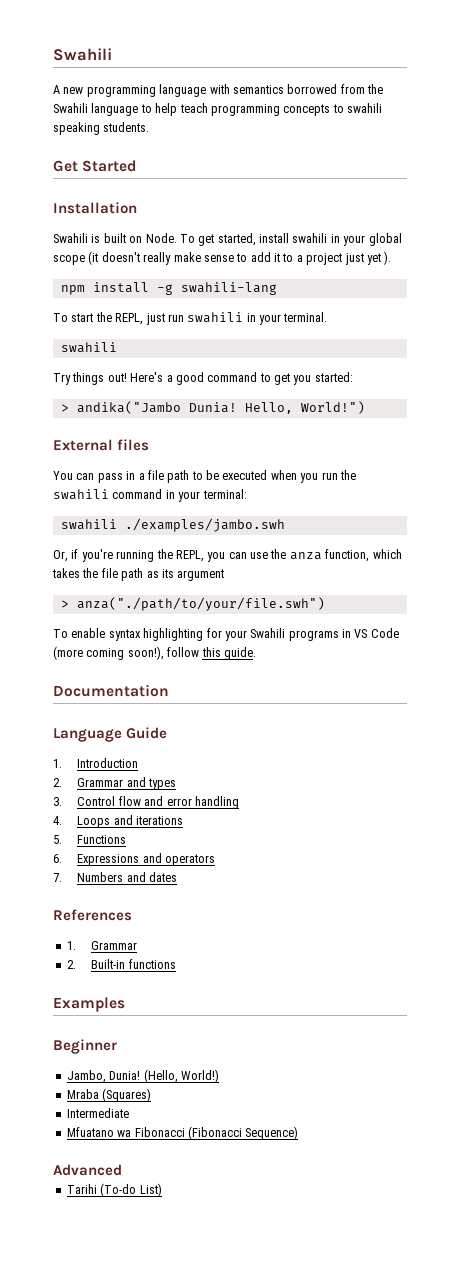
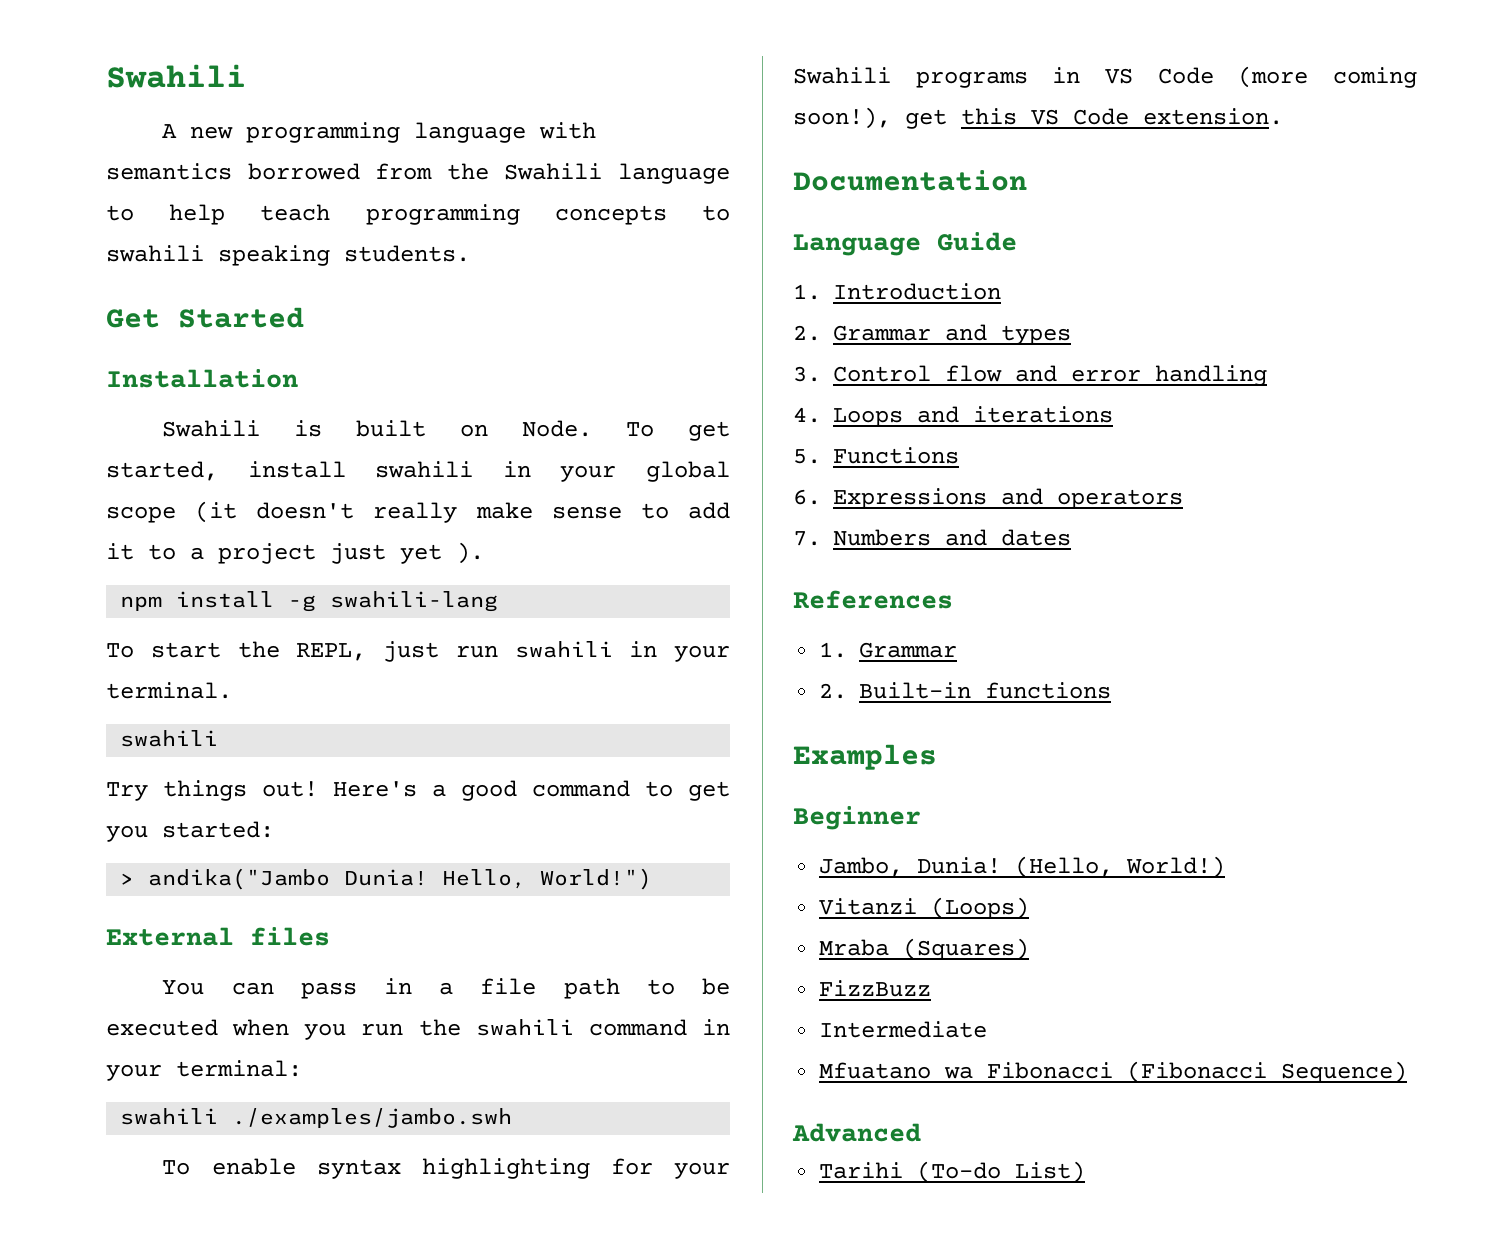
- Or, if you're running the REPL, you can use the anza function, which takes the file path as its argument
- > anza("./path/to/your/file.swh")
- To enable syntax highlighting for your Swahili programs in VS Code (more coming soon!), follow this guide.
+ To enable syntax highlighting for your Swahili programs in VS Code (more coming soon!), get this VS Code extension.
+ Vitanzi (Loops)
+ FizzBuzz

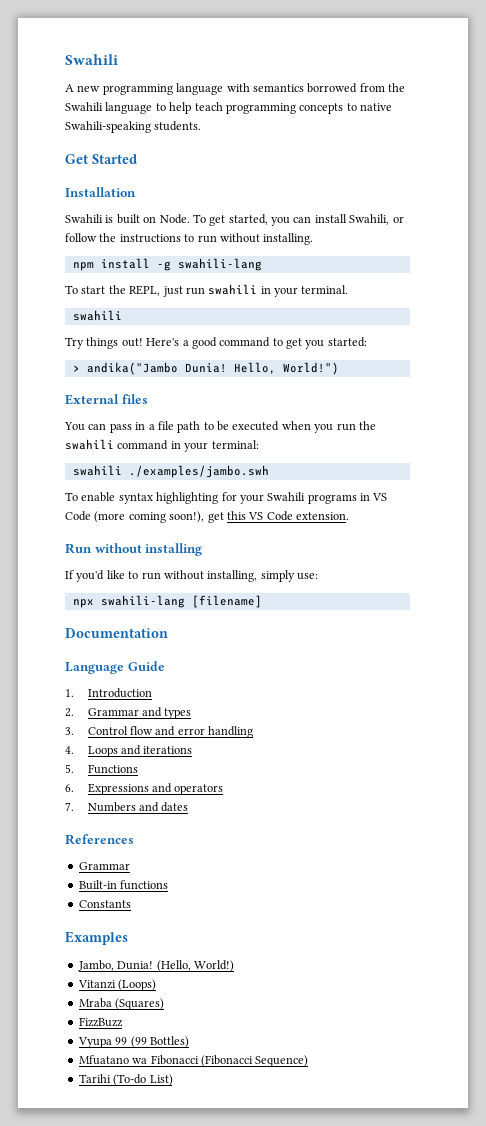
- A new programming language with semantics borrowed from the Swahili language to help teach programming concepts to swahili speaking students.
+ A new programming language with semantics borrowed from the Swahili language to help teach programming concepts to native Swahili-speaking students.
- To get started, install swahili in your global scope (it doesn't really make sense to add it to a project just yet ).
+ To get started, you can install Swahili, or follow the instructions to run without installing.
+ Run without installing
+ If you'd like to run without installing, simply use:
+ npx swahili-lang [filename]
  References
- 1. Grammar
+ Grammar
- 2. Built-in functions
+ Built-in functions
+ Constants
- Beginner
- Intermediate
+ Vyupa 99 (99 Bottles)
- Advanced

